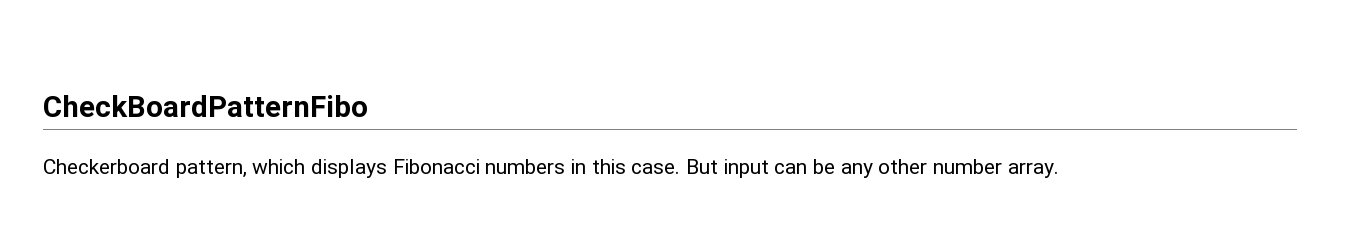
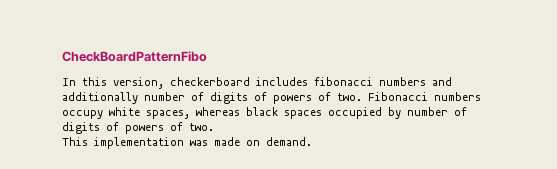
- Checkerboard pattern, which displays Fibonacci numbers in this case. But input can be any other number array.
+ In this version, checkerboard includes fibonacci numbers and additionally number of digits of powers of two. Fibonacci numbers occupy white spaces, whereas black spaces occupied by number of digits of powers of two.
+ This implementation was made on demand.

